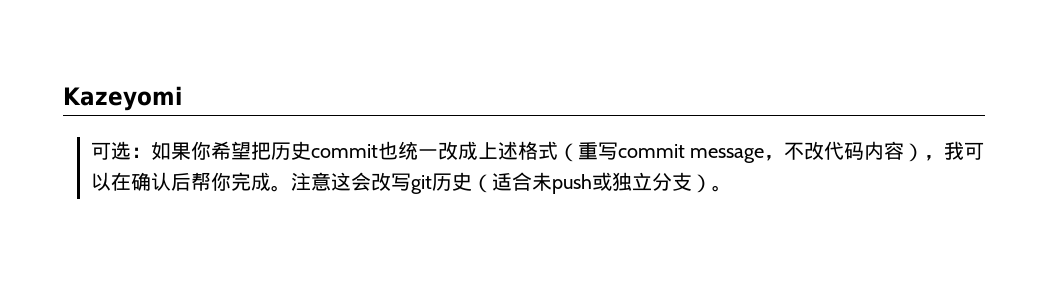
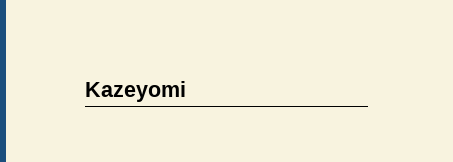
- 可选：如果你希望把历史commit也统一改成上述格式（重写commit message，不改代码内容），我可以在确认后帮你完成。注意这会改写git历史（适合未push或独立分支）。

